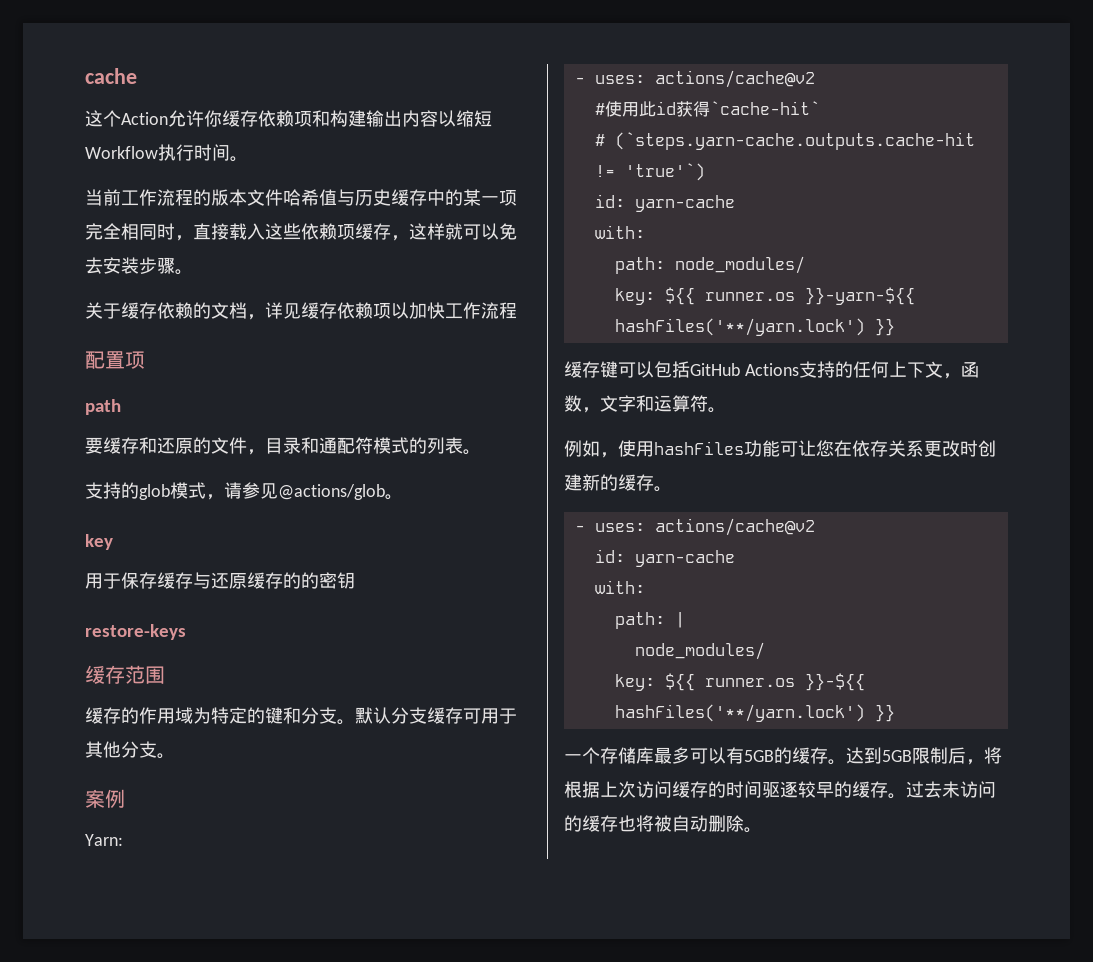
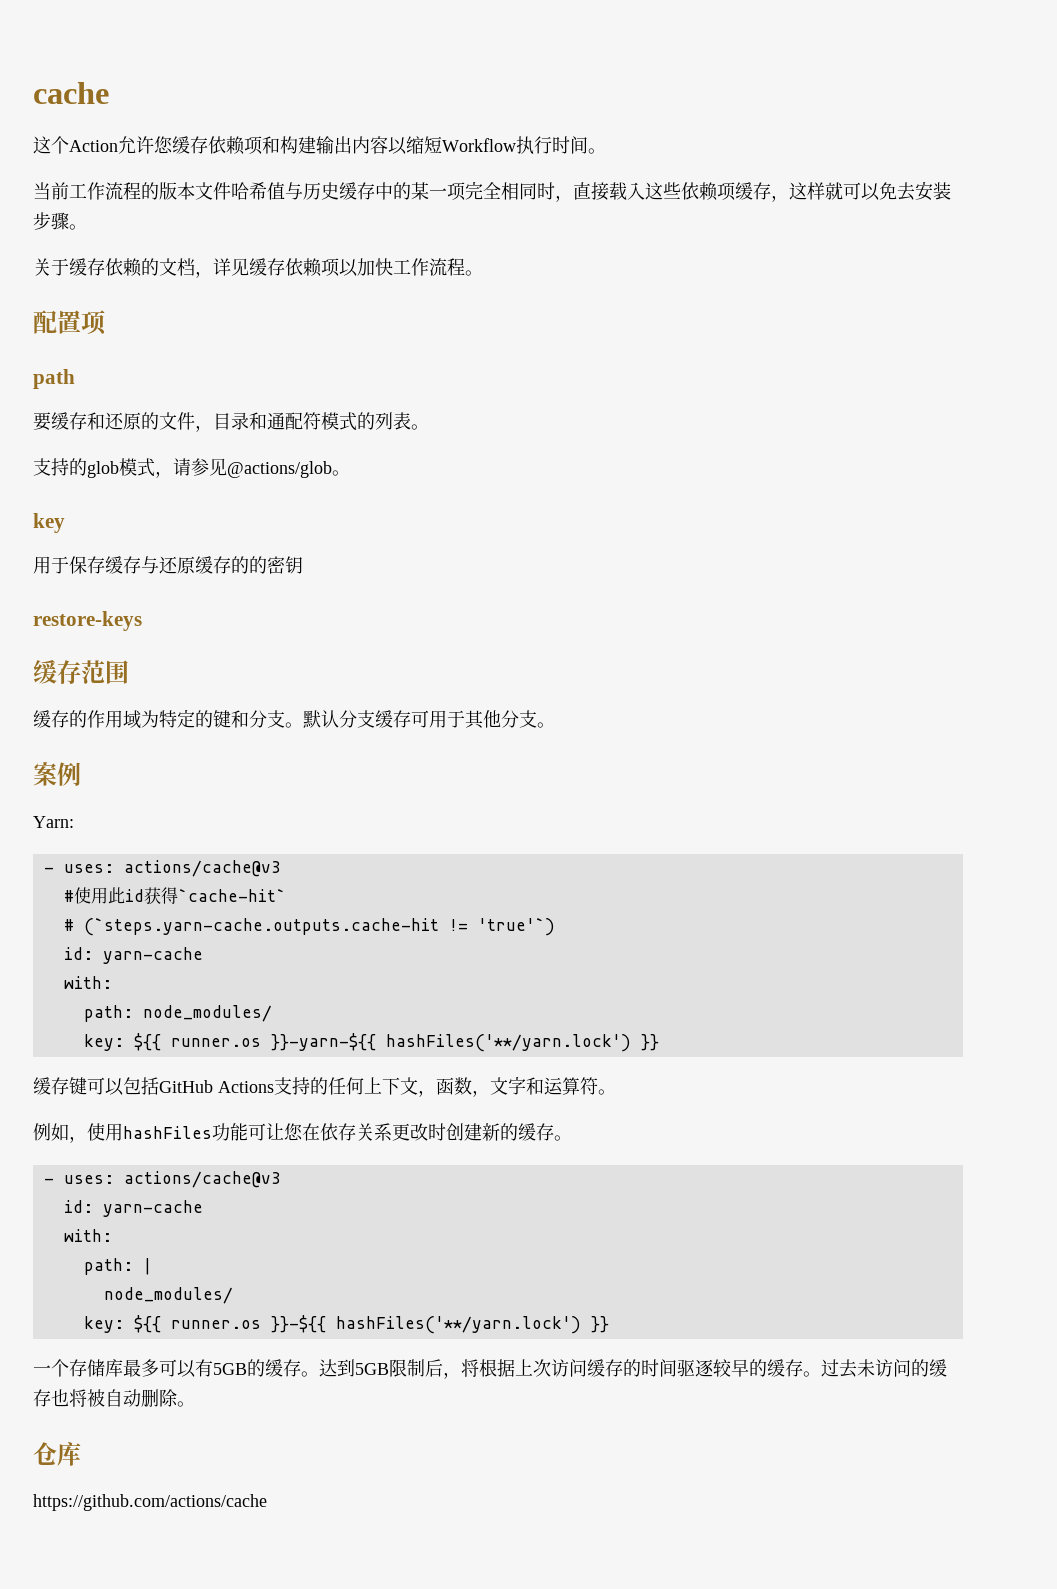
- 这个Action允许你缓存依赖项和构建输出内容以缩短Workflow执行时间。
+ 这个Action允许您缓存依赖项和构建输出内容以缩短Workflow执行时间。
- 关于缓存依赖的文档，详见缓存依赖项以加快工作流程
+ 关于缓存依赖的文档，详见缓存依赖项以加快工作流程。
  Yarn:
- - uses: actions/cache@v2
+ - uses: actions/cache@v3
  例如，使用hashFiles功能可让您在依存关系更改时创建新的缓存。
- - uses: actions/cache@v2
+ - uses: actions/cache@v3
+ 仓库
+ https://github.com/actions/cache

